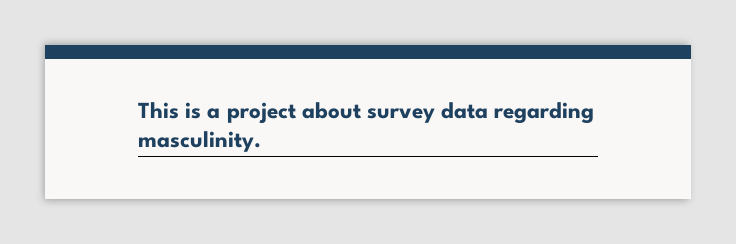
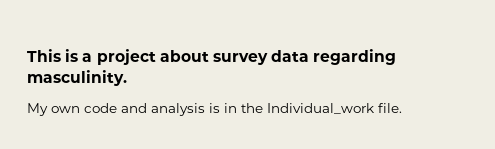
+ My own code and analysis is in the Individual_work file.

